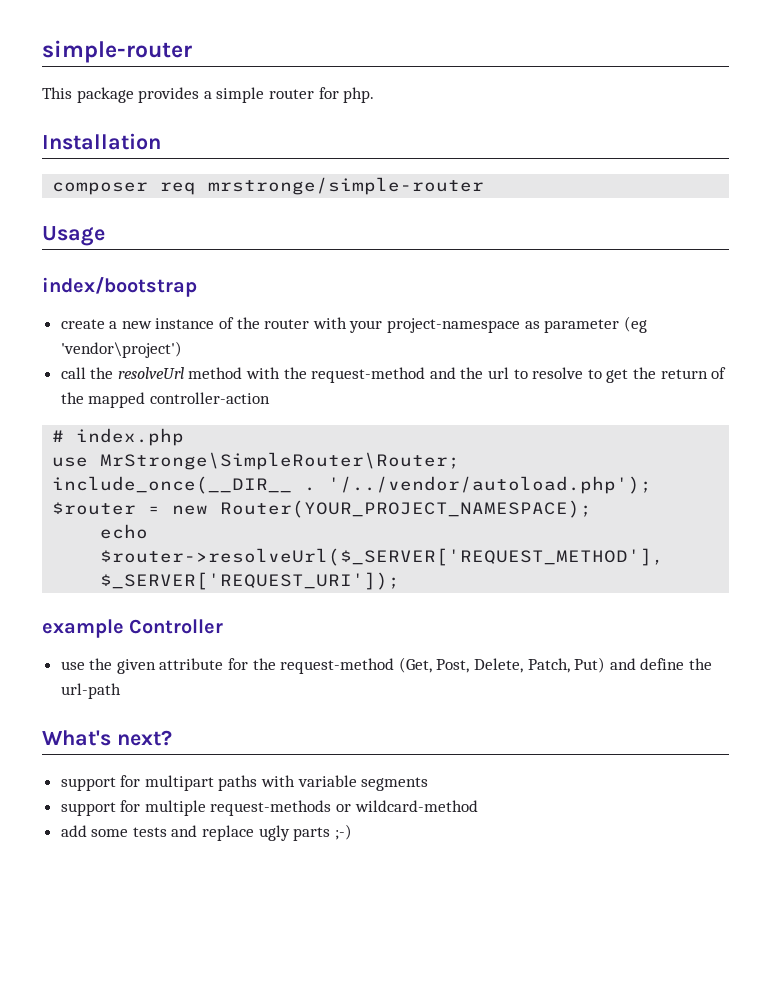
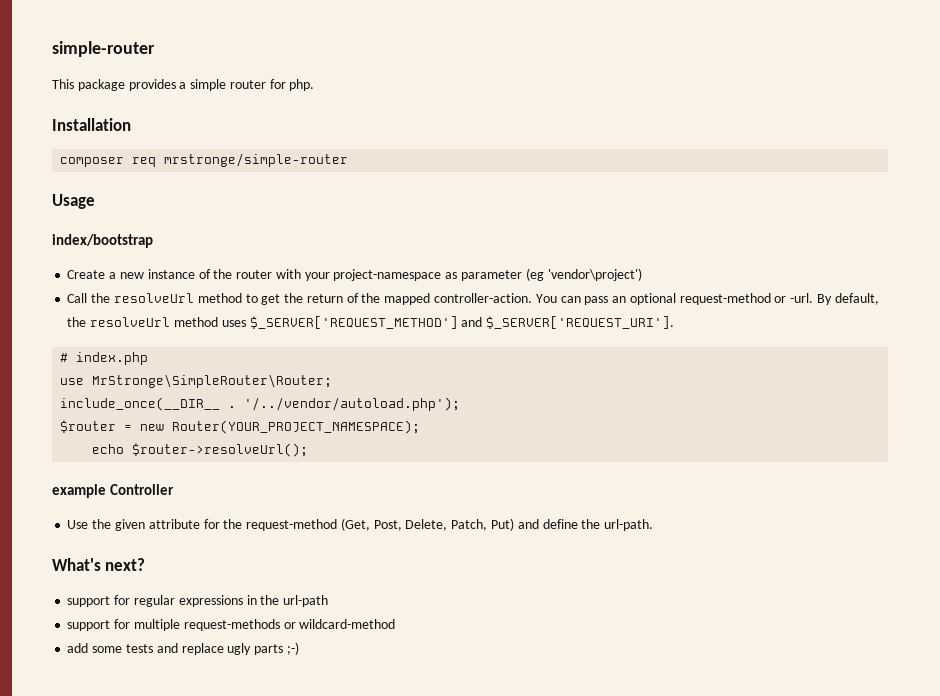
- create a new instance of the router with your project-namespace as parameter (eg 'vendor\project')
+ Create a new instance of the router with your project-namespace as parameter (eg 'vendor\project')
- call the resolveUrl method with the request-method and the url to resolve to get the return of the mapped controller-action
+ Call the resolveUrl method to get the return of the mapped controller-action. You can pass an optional request-method or -url. By default, the resolveUrl method uses $_SERVER['REQUEST_METHOD'] and $_SERVER['REQUEST_URI'].
- echo $router->resolveUrl($_SERVER['REQUEST_METHOD'], $_SERVER['REQUEST_URI']);
+ echo $router->resolveUrl();
- use the given attribute for the request-method (Get, Post, Delete, Patch, Put) and define the url-path
+ Use the given attribute for the request-method (Get, Post, Delete, Patch, Put) and define the url-path.
- support for multipart paths with variable segments
+ support for regular expressions in the url-path

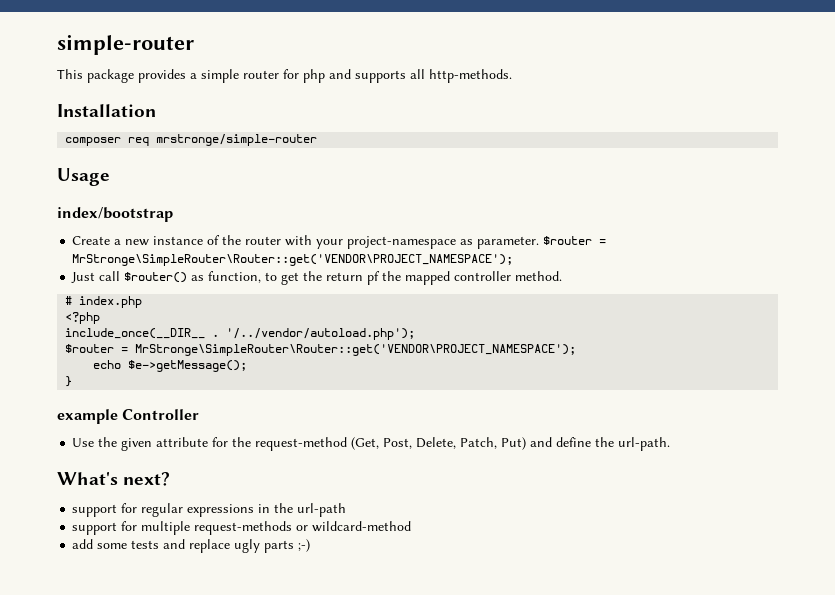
- This package provides a simple router for php.
+ This package provides a simple router for php and supports all http-methods.
- Create a new instance of the router with your project-namespace as parameter (eg 'vendor\project')
- Call the resolveUrl method to get the return of the mapped controller-action. You can pass an optional request-method or -url. By default, the resolveUrl method uses $_SERVER['REQUEST_METHOD'] and $_SERVER['REQUEST_URI'].
+ Create a new instance of the router with your project-namespace as parameter. $router = MrStronge\SimpleRouter\Router::get('VENDOR\PROJECT_NAMESPACE');
+ Just call $router() as function, to get the return pf the mapped controller method.
- use MrStronge\SimpleRouter\Router;
+ <?php
  '/../vendor/autoload.php');
- $router = new Router(YOUR_PROJECT_NAMESPACE);
+ $router = MrStronge\SimpleRouter\Router::get('VENDOR\PROJECT_NAMESPACE');
- echo $router->resolveUrl();
+ echo $e->getMessage();
+ }

